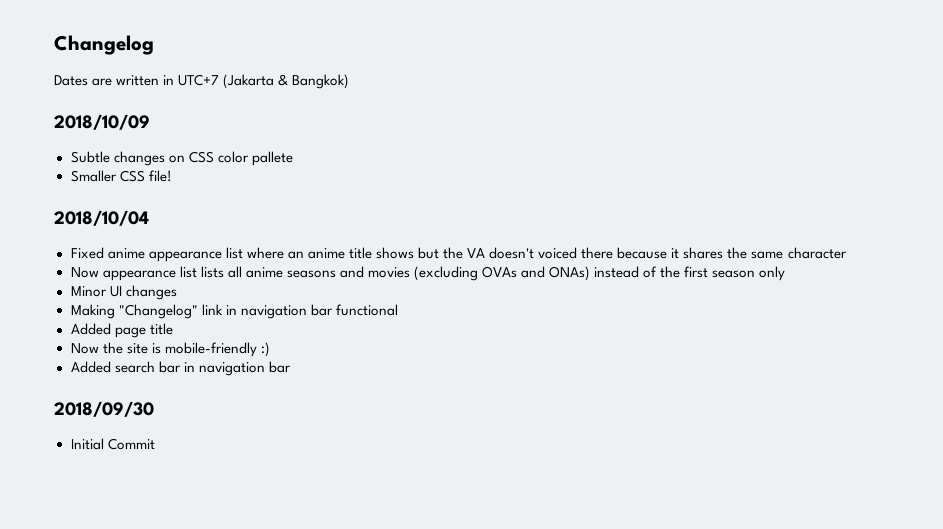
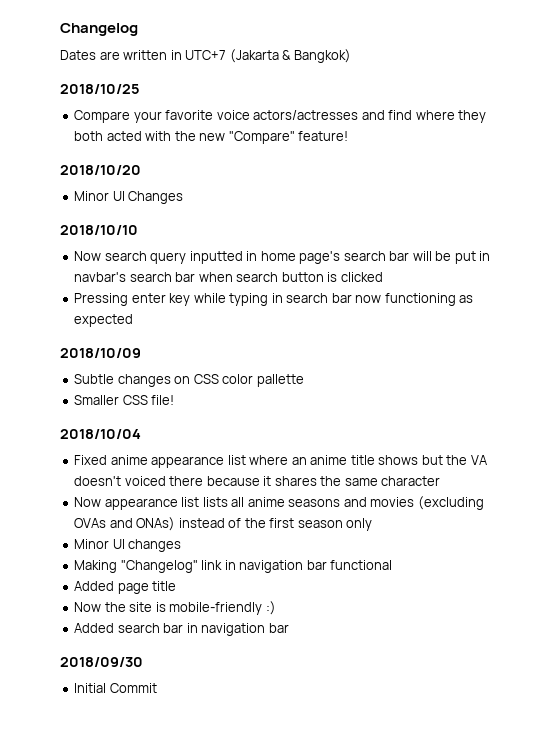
+ 2018/10/25
+ Compare your favorite voice actors/actresses and find where they both acted with the new "Compare" feature!
+ 2018/10/20
+ Minor UI Changes
+ 2018/10/10
+ Now search query inputted in home page's search bar will be put in navbar's search bar when search button is clicked
+ Pressing enter key while typing in search bar now functioning as expected
- Subtle changes on CSS color pallete
+ Subtle changes on CSS color pallette

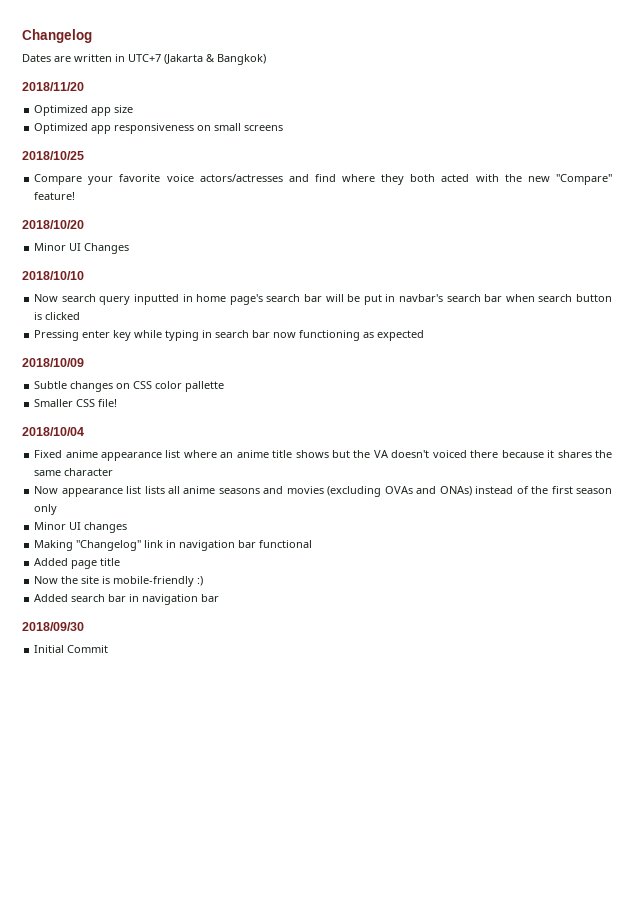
+ 2018/11/20
+ Optimized app size
+ Optimized app responsiveness on small screens

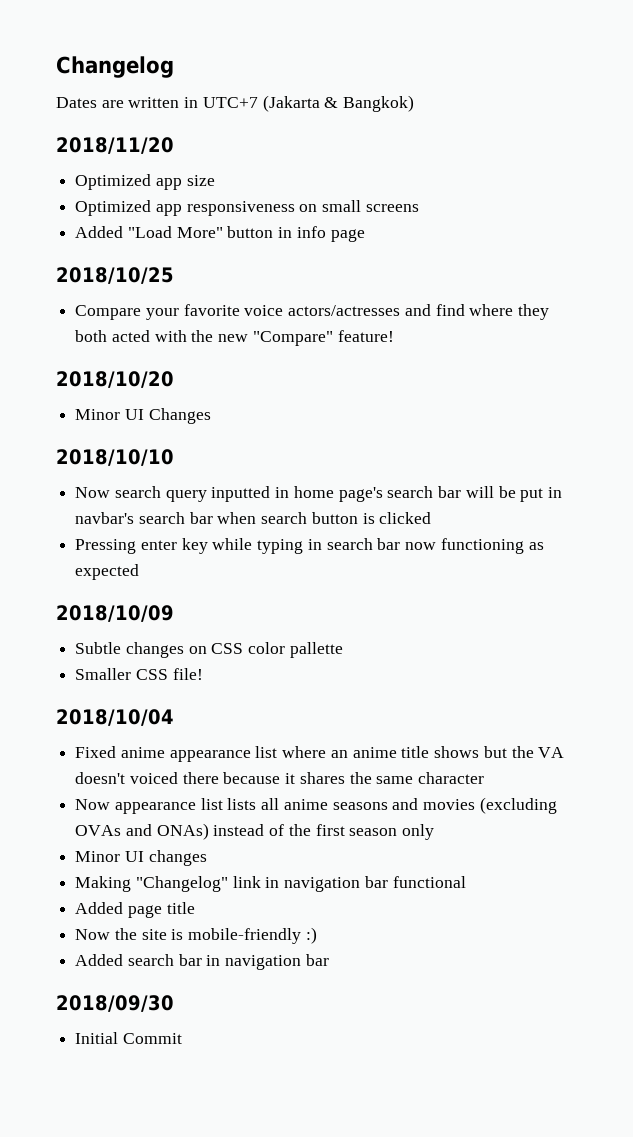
+ Added "Load More" button in info page

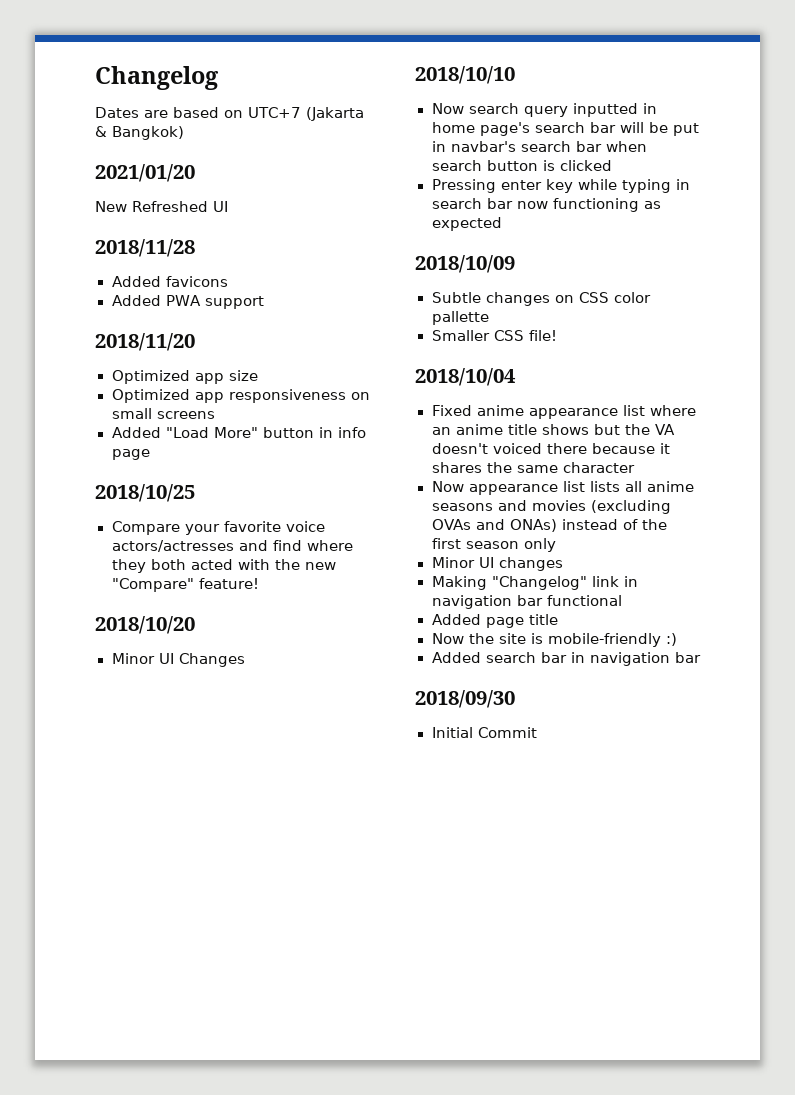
- Dates are written in UTC+7 (Jakarta & Bangkok)
+ Dates are based on UTC+7 (Jakarta & Bangkok)
+ 2021/01/20
+ New Refreshed UI
+ 2018/11/28
+ Added favicons
+ Added PWA support

